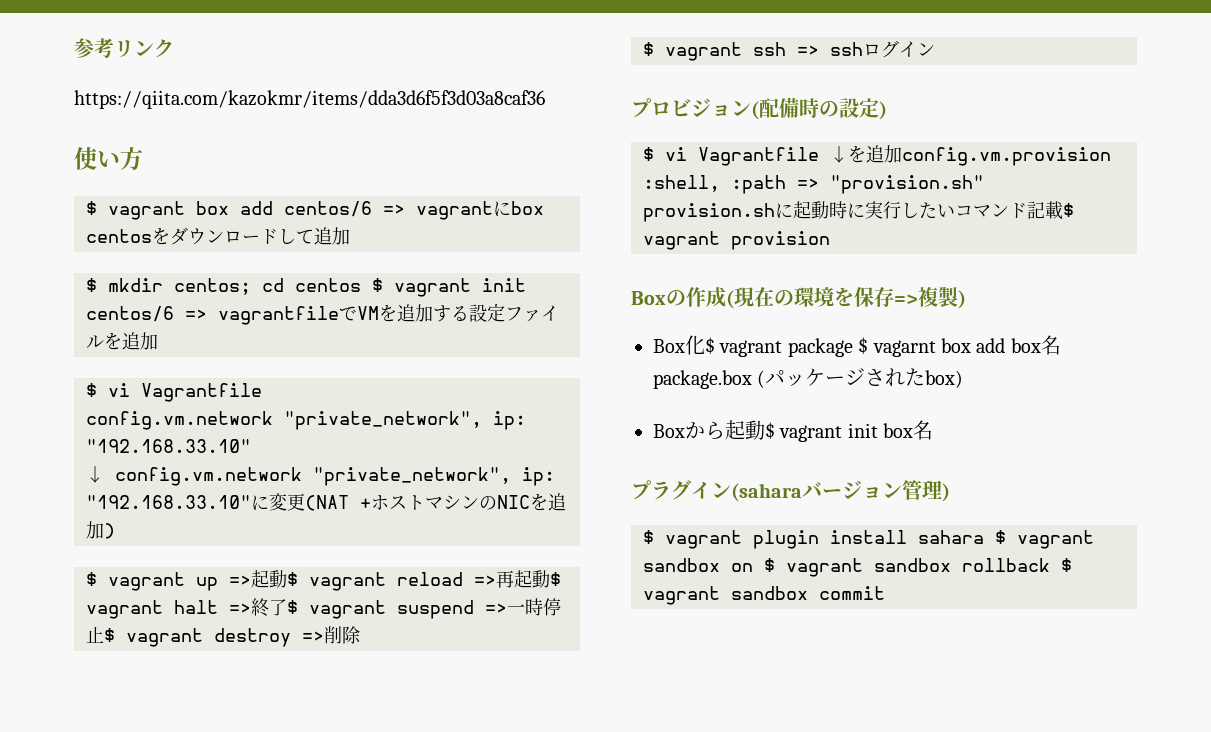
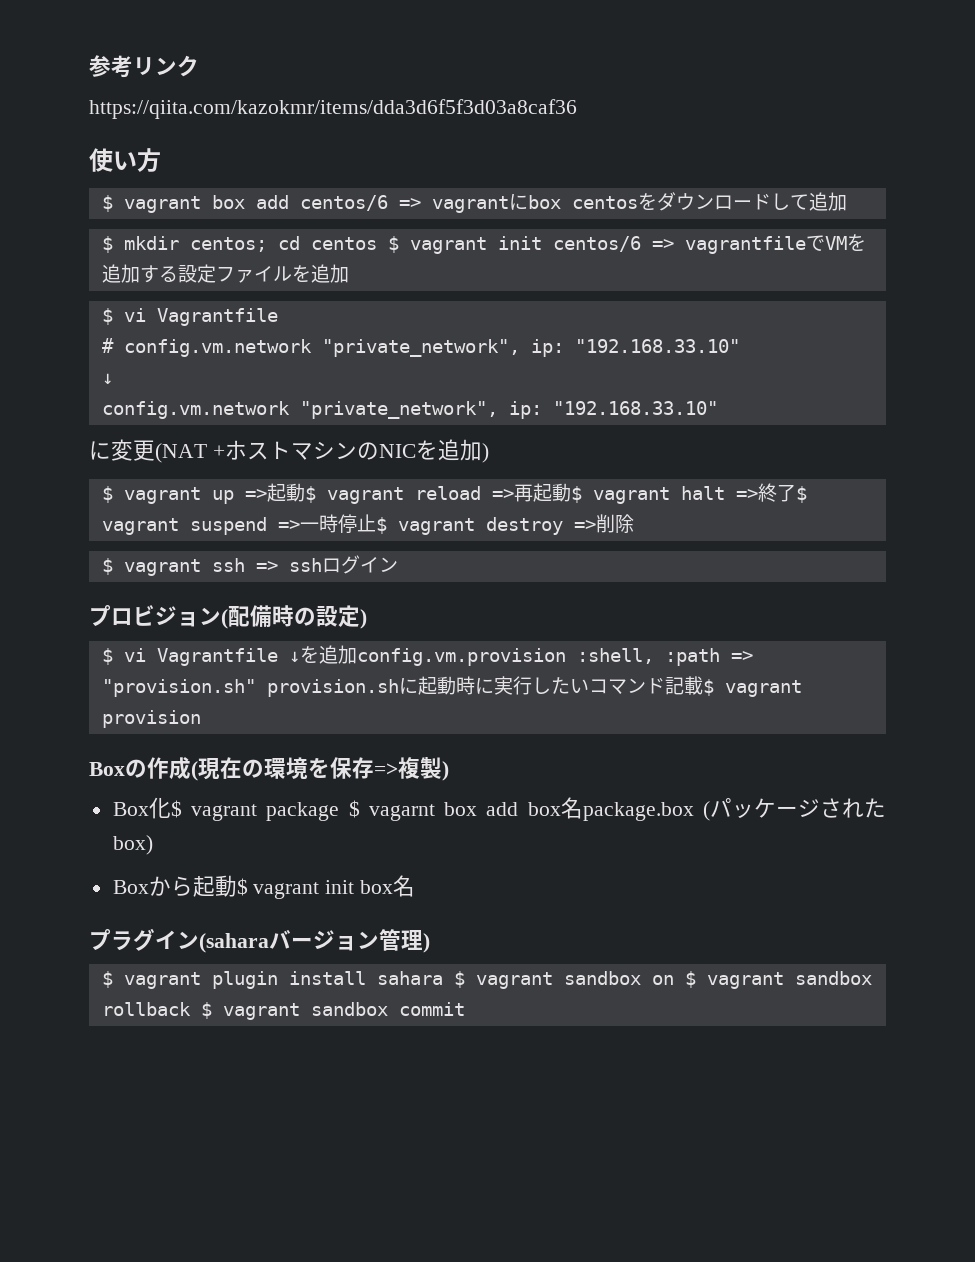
  $ mkdir centos; cd centos $ vagrant init centos/6 => vagrantfileでVMを追加する設定ファイルを追加
  $ vi Vagrantfile
+ # config.vm.network "private_network", ip: "192.168.33.10"
+ ↓
  config.vm.network "private_network", ip: "192.168.33.10"
- ↓ config.vm.network "private_network", ip: "192.168.33.10"に変更(NAT +ホストマシンのNICを追加)
+ に変更(NAT +ホストマシンのNICを追加)

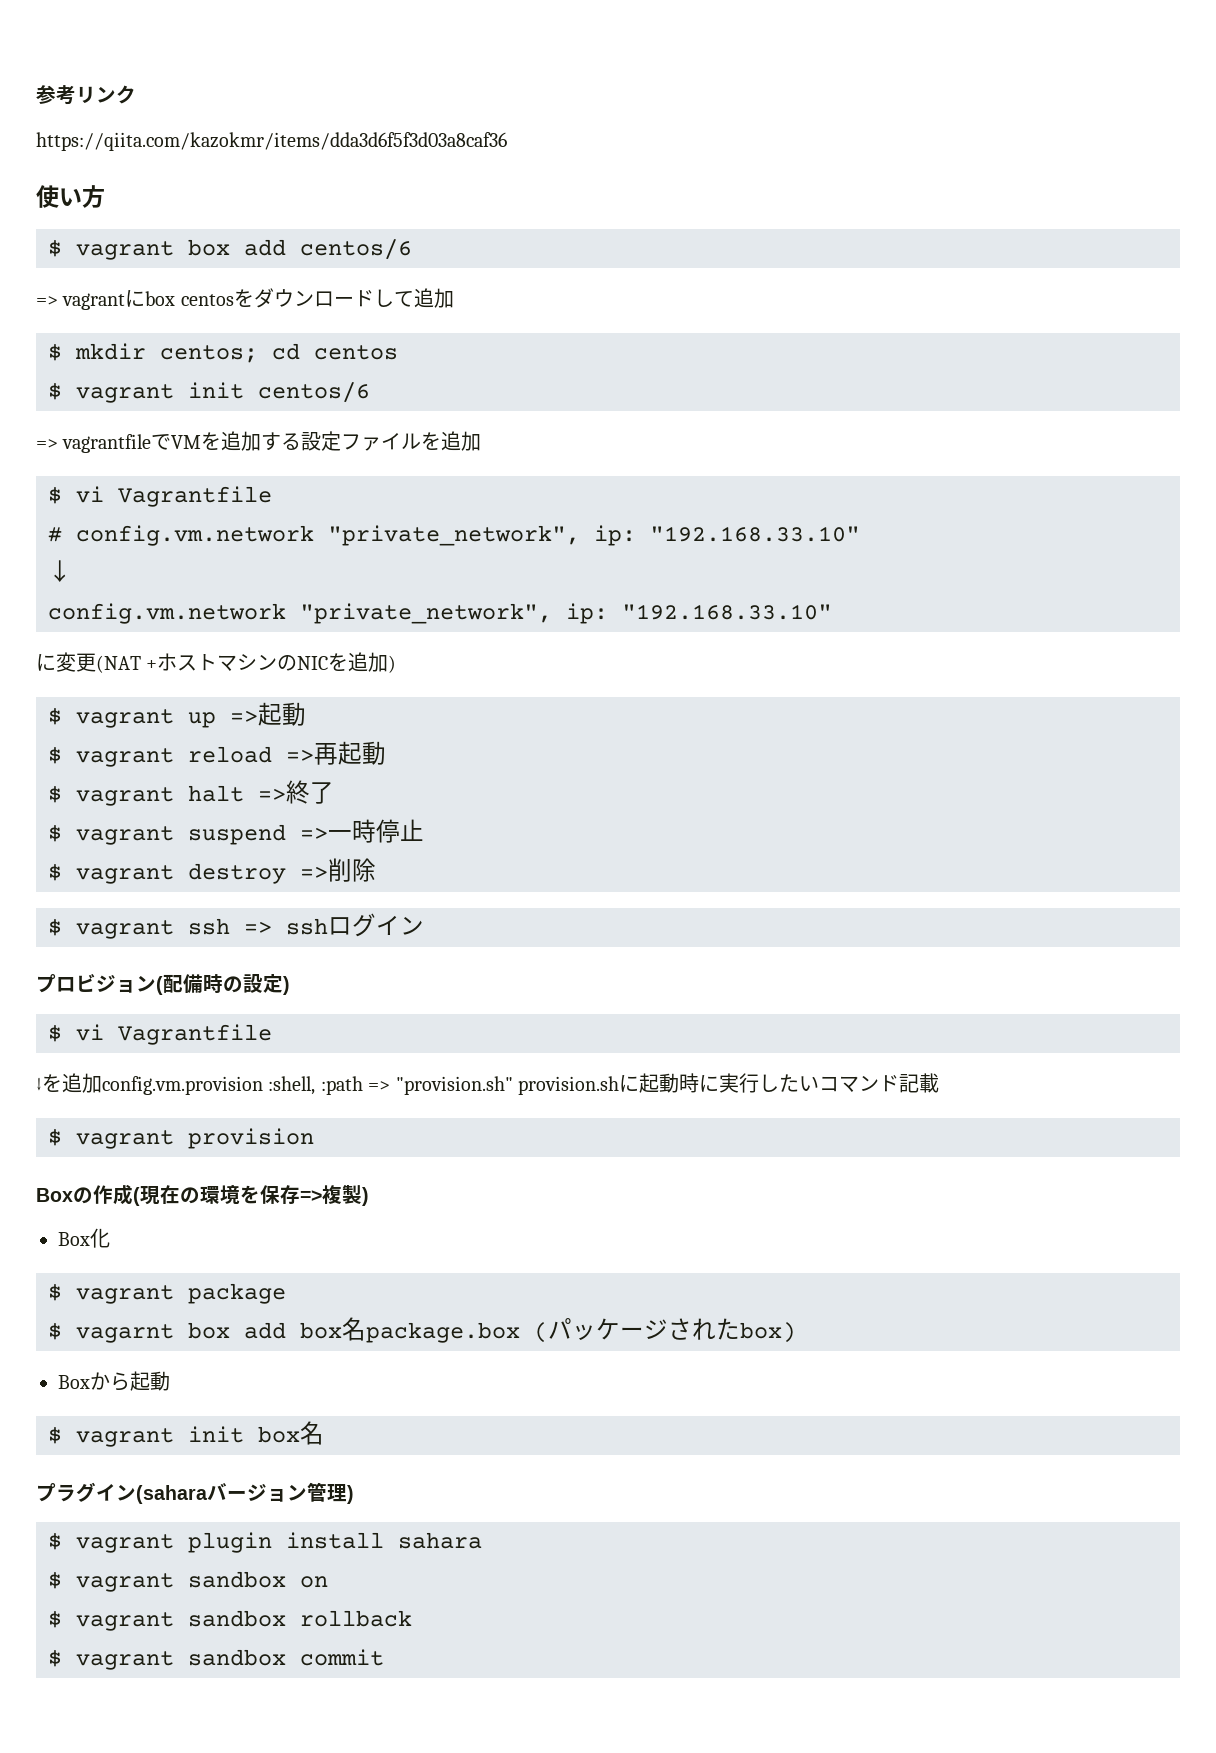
- $ vagrant box add centos/6 => vagrantにbox centosをダウンロードして追加
+ $ vagrant box add centos/6
+ => vagrantにbox centosをダウンロードして追加
- $ mkdir centos; cd centos $ vagrant init centos/6 => vagrantfileでVMを追加する設定ファイルを追加
+ $ mkdir centos; cd centos
+ $ vagrant init centos/6
+ => vagrantfileでVMを追加する設定ファイルを追加
- $ vagrant up =>起動$ vagrant reload =>再起動$ vagrant halt =>終了$ vagrant suspend =>一時停止$ vagrant destroy =>削除
+ $ vagrant up =>起動
+ $ vagrant reload =>再起動
+ $ vagrant halt =>終了
+ $ vagrant suspend =>一時停止
+ $ vagrant destroy =>削除
  プロビジョン(配備時の設定)
- $ vi Vagrantfile ↓を追加config.vm.provision :shell, :path => "provision.sh" provision.shに起動時に実行したいコマンド記載$ vagrant provision
+ $ vi Vagrantfile
+ ↓を追加config.vm.provision :shell, :path => "provision.sh" provision.shに起動時に実行したいコマンド記載
+ $ vagrant provision
- Box化$ vagrant package $ vagarnt box add box名package.box (パッケージされたbox)
+ Box化
+ $ vagrant package
+ $ vagarnt box add box名package.box (パッケージされたbox)
- Boxから起動$ vagrant init box名
+ Boxから起動
+ $ vagrant init box名
- $ vagrant plugin install sahara $ vagrant sandbox on $ vagrant sandbox rollback $ vagrant sandbox commit
+ $ vagrant plugin install sahara
+ $ vagrant sandbox on
+ $ vagrant sandbox rollback
+ $ vagrant sandbox commit

